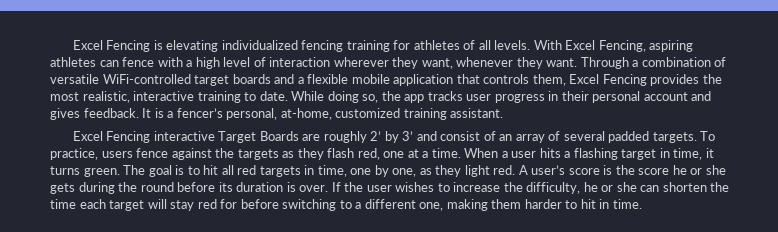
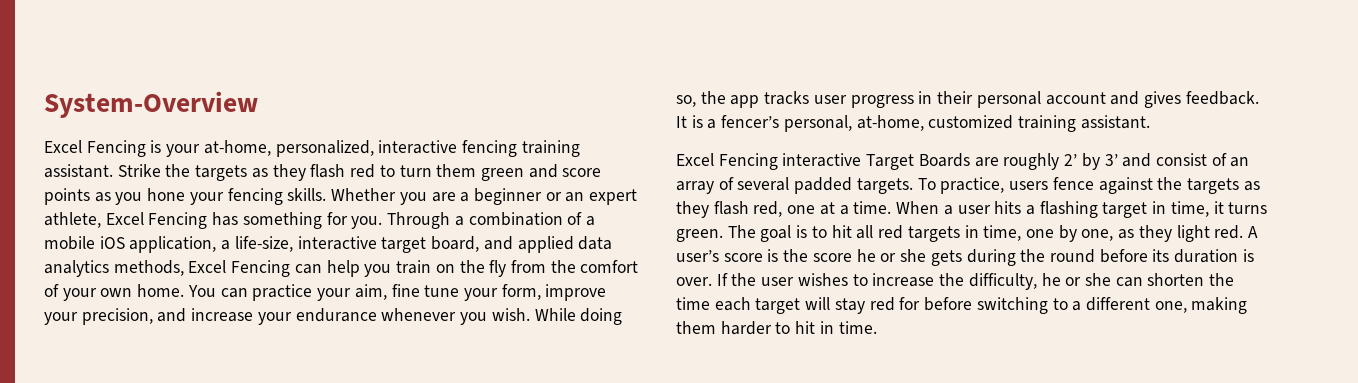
+ System-Overview
- Excel Fencing is elevating individualized fencing training for athletes of all levels. With Excel Fencing, aspiring athletes can fence with a high level of interaction wherever they want, whenever they want. Through a combination of versatile WiFi-controlled target boards and a flexible mobile application that controls them, Excel Fencing provides the most realistic, interactive training to date.
+ Excel Fencing is your at-home, personalized, interactive fencing training assistant. Strike the targets as they flash red to turn them green and score points as you hone your fencing skills. Whether you are a beginner or an expert athlete, Excel Fencing has something for you. Through a combination of a mobile iOS application, a life-size, interactive target board, and applied data analytics methods, Excel Fencing can help you train on the fly from the comfort of your own home. You can practice your aim, fine tune your form, improve your precision, and increase your endurance whenever you wish.

